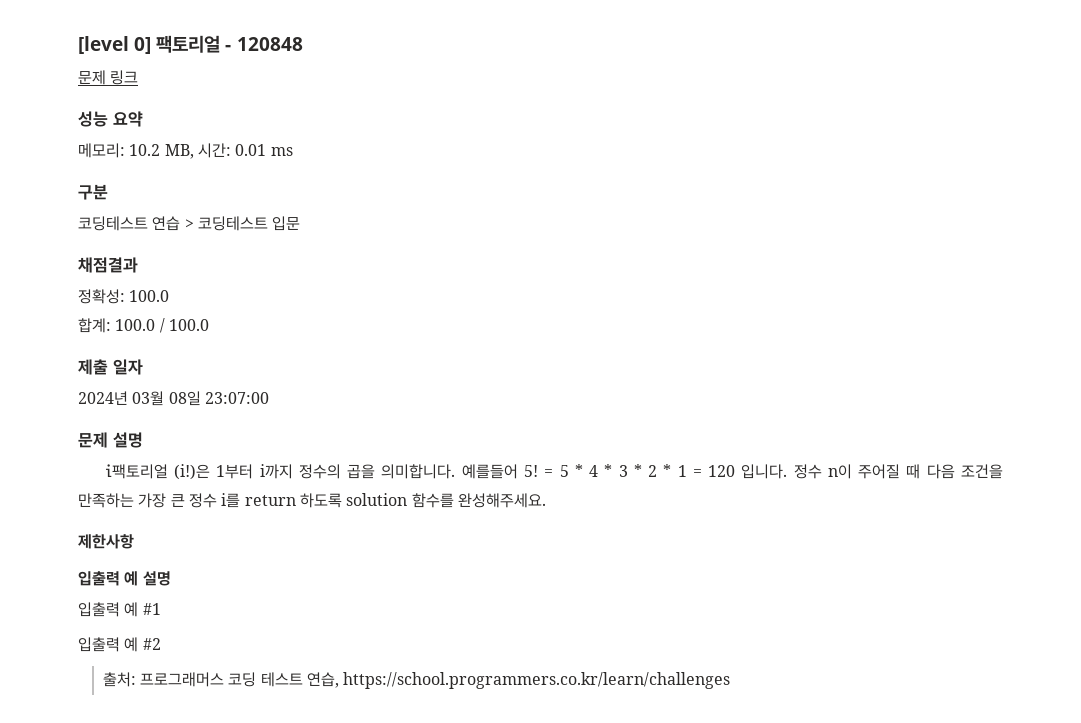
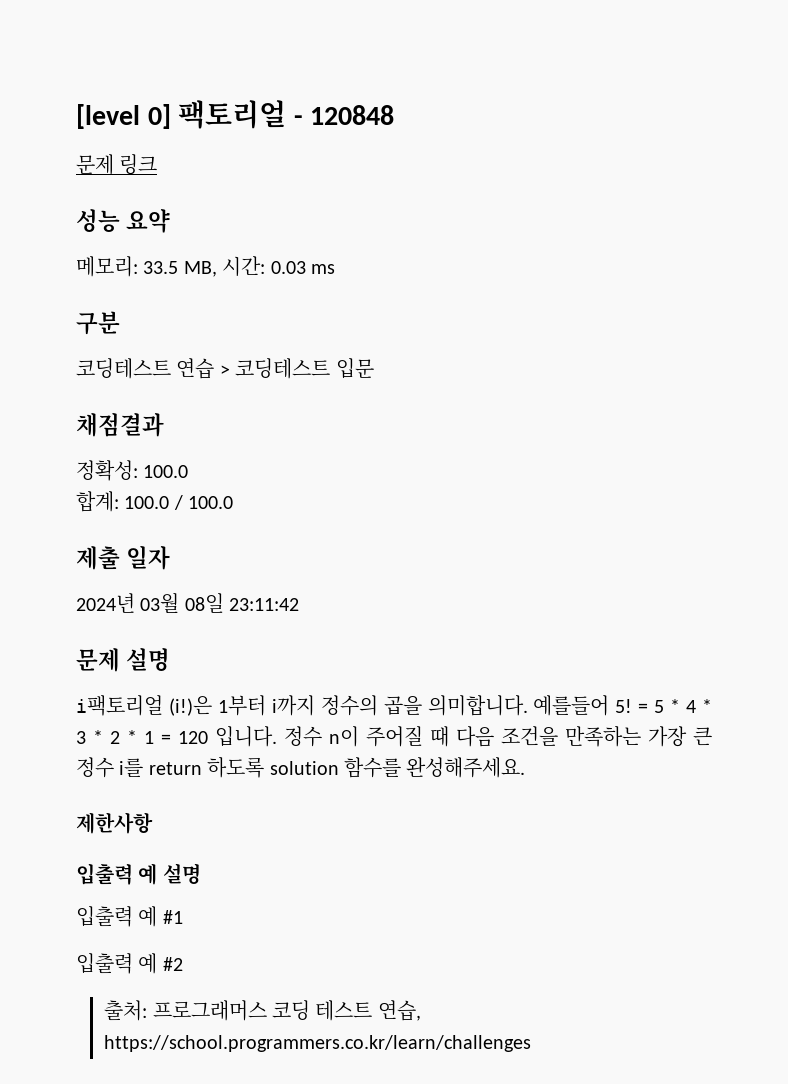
- 메모리: 10.2 MB, 시간: 0.01 ms
+ 메모리: 33.5 MB, 시간: 0.03 ms
- 2024년 03월 08일 23:07:00
+ 2024년 03월 08일 23:11:42

